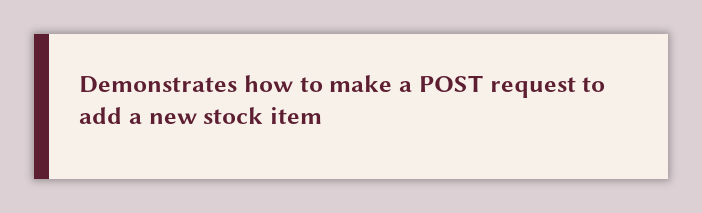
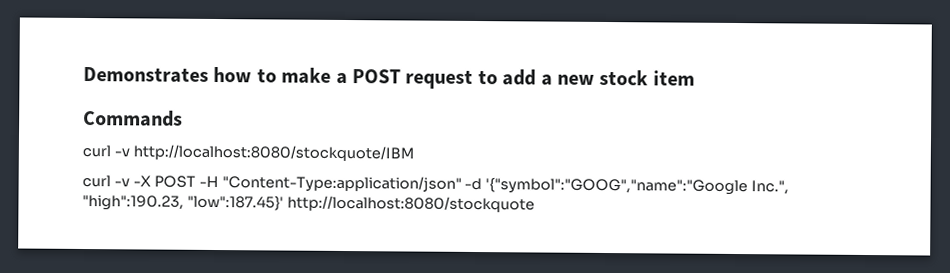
+ Commands
+ curl -v http://localhost:8080/stockquote/IBM
+ curl -v -X POST -H "Content-Type:application/json" -d '{"symbol":"GOOG","name":"Google Inc.", "high":190.23, "low":187.45}' http://localhost:8080/stockquote

